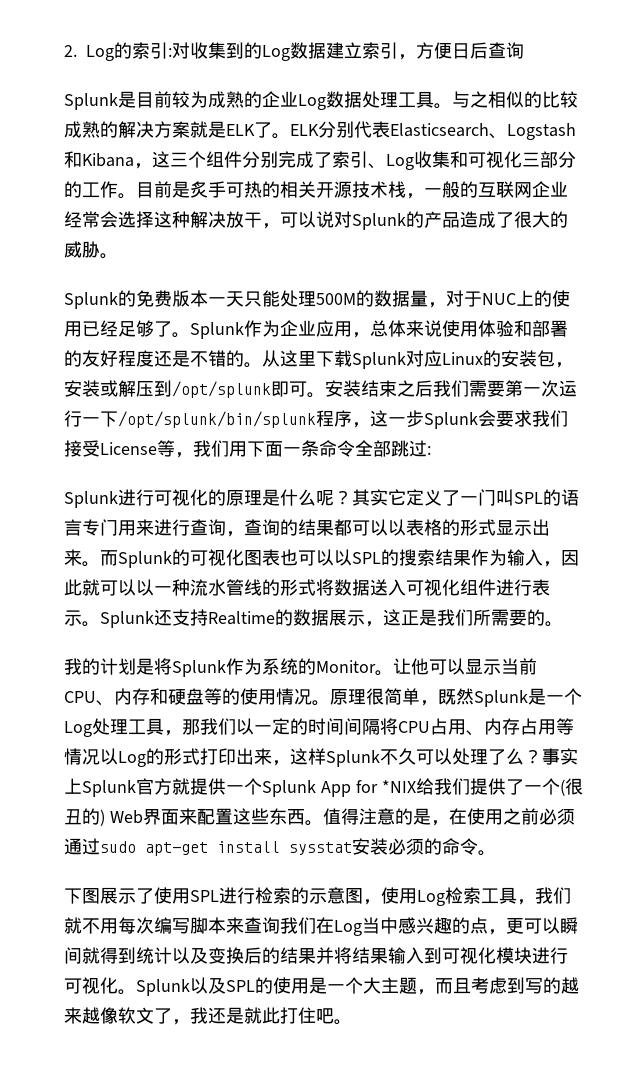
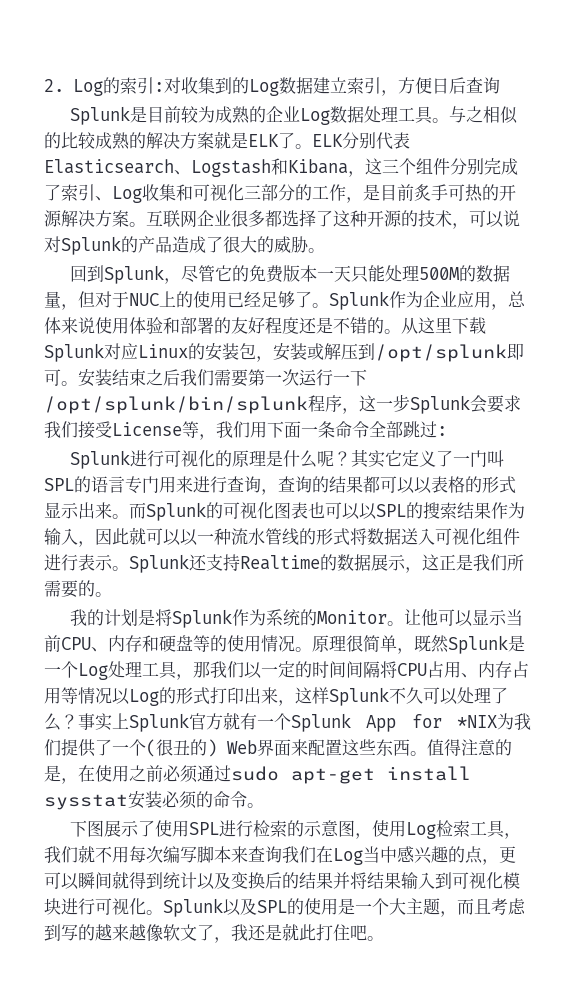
- ELK分别代表Elasticsearch、Logstash和Kibana，这三个组件分别完成了索引、Log收集和可视化三部分的工作。目前是炙手可热的相关开源技术栈，一般的互联网企业经常会选择这种解决放干，可以说对Splunk的产品造成了很大的威胁。
+ ELK分别代表Elasticsearch、Logstash和Kibana，这三个组件分别完成了索引、Log收集和可视化三部分的工作，是目前炙手可热的开源解决方案。互联网企业很多都选择了这种开源的技术，可以说对Splunk的产品造成了很大的威胁。
- Splunk的免费版本一天只能处理500M的数据量，对于NUC上的使用已经足够了。
+ 回到Splunk，尽管它的免费版本一天只能处理500M的数据量，但对于NUC上的使用已经足够了。
- 事实上Splunk官方就提供一个Splunk App for *NIX给我们提供了一个(很丑的) Web界面来配置这些东西。
+ 事实上Splunk官方就有一个Splunk App for *NIX为我们提供了一个(很丑的) Web界面来配置这些东西。

